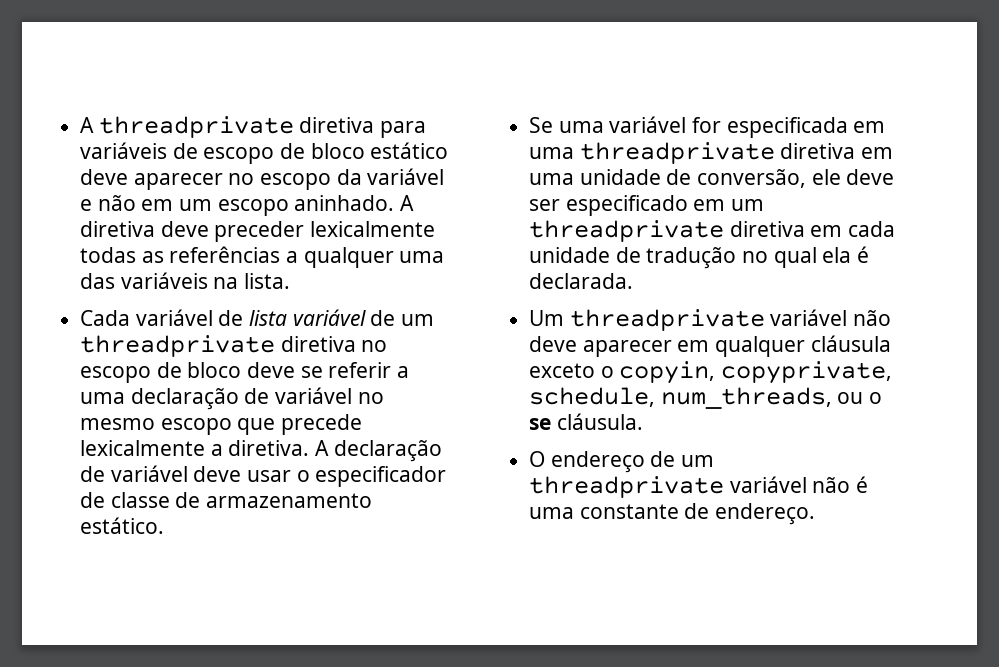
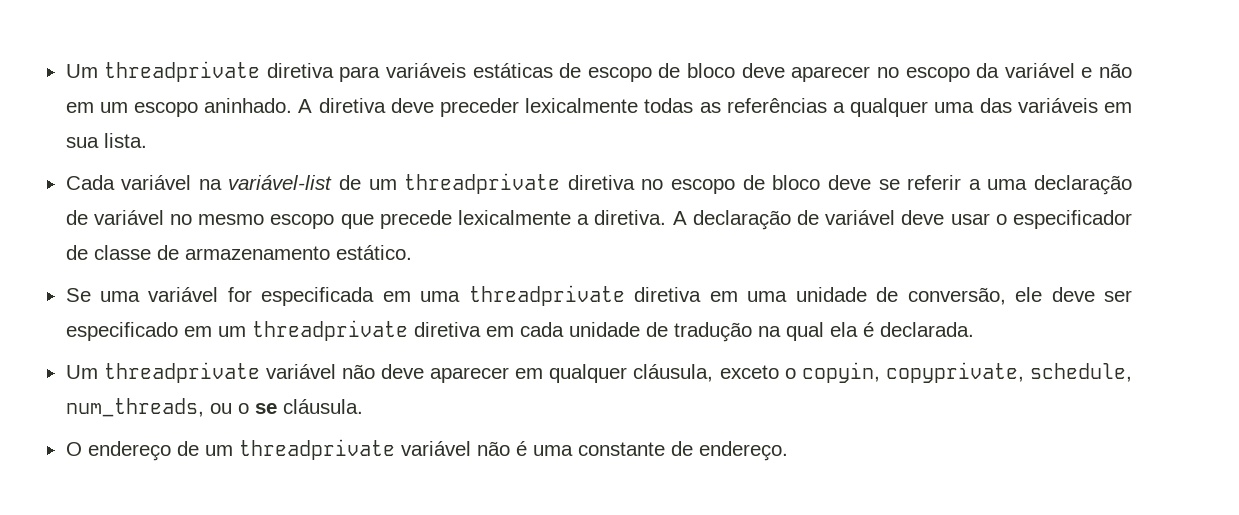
- A threadprivate diretiva para variáveis de escopo de bloco estático deve aparecer no escopo da variável e não em um escopo aninhado.
+ Um threadprivate diretiva para variáveis estáticas de escopo de bloco deve aparecer no escopo da variável e não em um escopo aninhado.
- A diretiva deve preceder lexicalmente todas as referências a qualquer uma das variáveis na lista.
+ A diretiva deve preceder lexicalmente todas as referências a qualquer uma das variáveis em sua lista.
- Cada variável de lista variável de um threadprivate diretiva no escopo de bloco deve se referir a uma declaração de variável no mesmo escopo que precede lexicalmente a diretiva.
+ Cada variável na variável-list de um threadprivate diretiva no escopo de bloco deve se referir a uma declaração de variável no mesmo escopo que precede lexicalmente a diretiva.
- Se uma variável for especificada em uma threadprivate diretiva em uma unidade de conversão, ele deve ser especificado em um threadprivate diretiva em cada unidade de tradução no qual ela é declarada.
+ Se uma variável for especificada em uma threadprivate diretiva em uma unidade de conversão, ele deve ser especificado em um threadprivate diretiva em cada unidade de tradução na qual ela é declarada.
- Um threadprivate variável não deve aparecer em qualquer cláusula exceto o copyin, copyprivate, schedule, num_threads, ou o se cláusula.
+ Um threadprivate variável não deve aparecer em qualquer cláusula, exceto o copyin, copyprivate, schedule, num_threads, ou o se cláusula.

